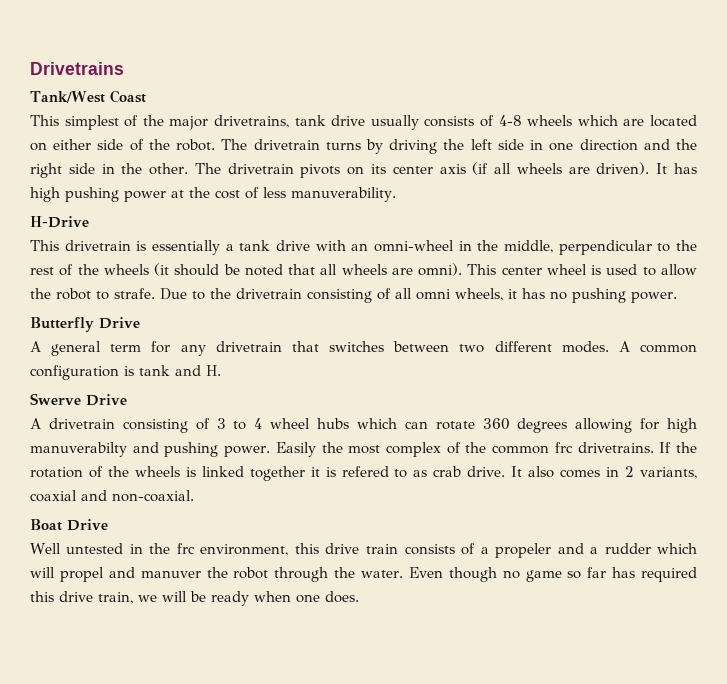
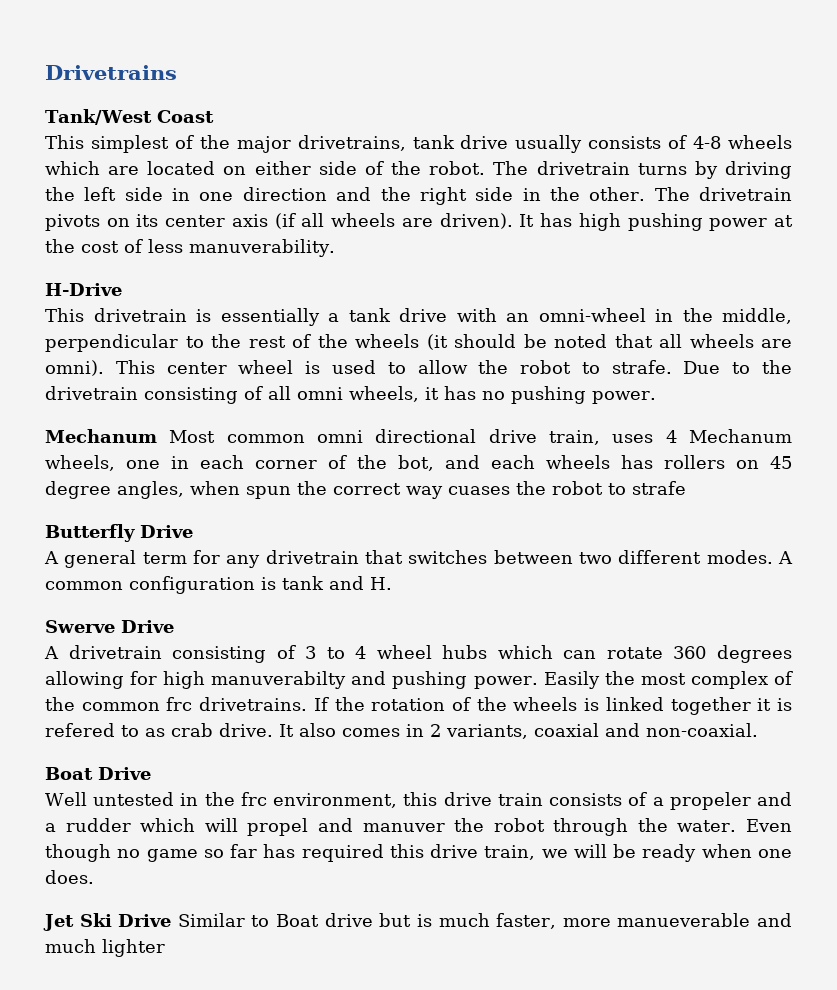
+ Mechanum Most common omni directional drive train, uses 4 Mechanum wheels, one in each corner of the bot, and each wheels has rollers on 45 degree angles, when spun the correct way cuases the robot to strafe
+ Jet Ski Drive Similar to Boat drive but is much faster, more manueverable and much lighter

